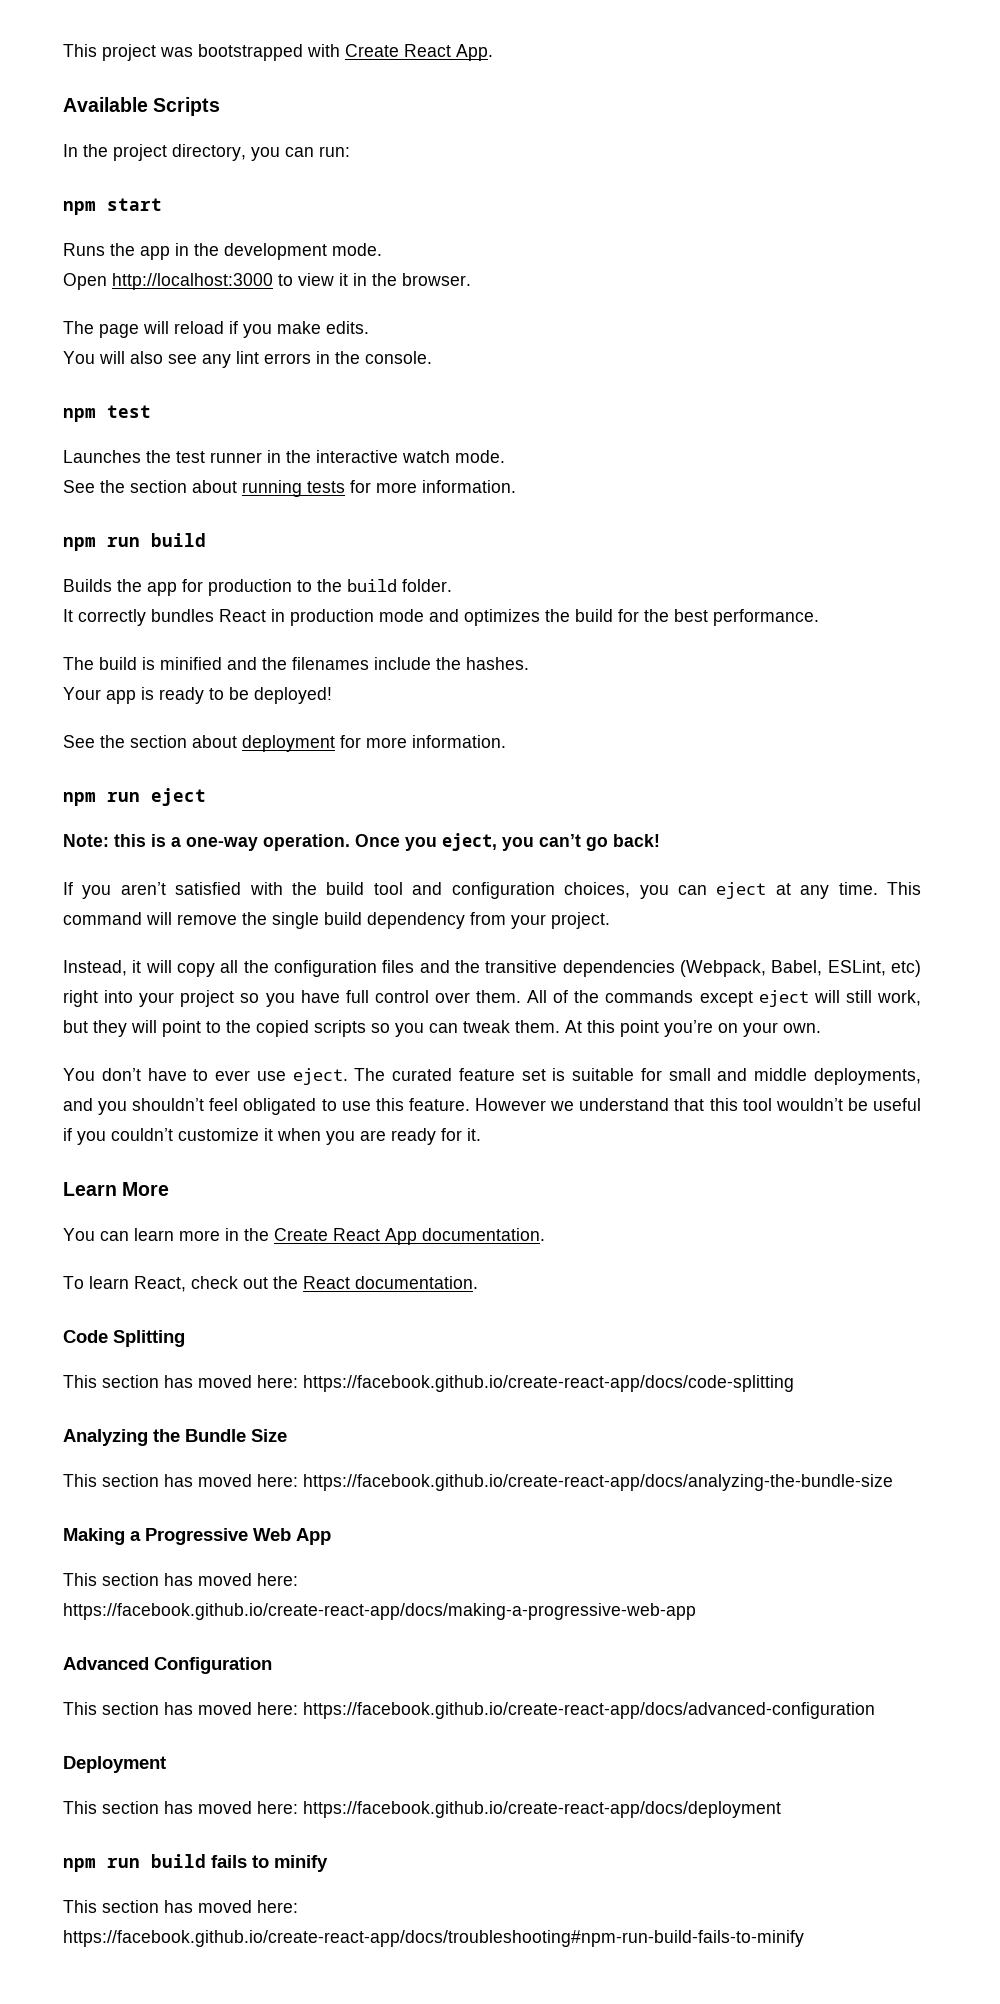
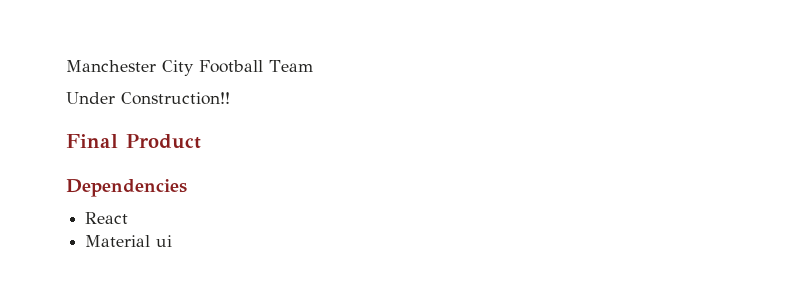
- This project was bootstrapped with Create React App.
- Available Scripts
- In the project directory, you can run:
- npm start
- Runs the app in the development mode.
- Open http://localhost:3000 to view it in the browser.
- The page will reload if you make edits.
- You will also see any lint errors in the console.
- npm test
- Launches the test runner in the interactive watch mode.
- See the section about running tests for more information.
- npm run build
- Builds the app for production to the build folder.
- It correctly bundles React in production mode and optimizes the build for the best performance.
- The build is minified and the filenames include the hashes.
- Your app is ready to be deployed!
- See the section about deployment for more information.
- npm run eject
- Note: this is a one-way operation. Once you eject, you can’t go back!
- If you aren’t satisfied with the build tool and configuration choices, you can eject at any time. This command will remove the single build dependency from your project.
- Instead, it will copy all the configuration files and the transitive dependencies (Webpack, Babel, ESLint, etc) right into your project so you have full control over them. All of the commands except eject will still work, but they will point to the copied scripts so you can tweak them. At this point you’re on your own.
- You don’t have to ever use eject. The curated feature set is suitable for small and middle deployments, and you shouldn’t feel obligated to use this feature. However we understand that this tool wouldn’t be useful if you couldn’t customize it when you are ready for it.
- Learn More
- You can learn more in the Create React App documentation.
- To learn React, check out the React documentation.
- Code Splitting
- This section has moved here: https://facebook.github.io/create-react-app/docs/code-splitting
- Analyzing the Bundle Size
- This section has moved here: https://facebook.github.io/create-react-app/docs/analyzing-the-bundle-size
- Making a Progressive Web App
- This section has moved here: https://facebook.github.io/create-react-app/docs/making-a-progressive-web-app
- Advanced Configuration
- This section has moved here: https://facebook.github.io/create-react-app/docs/advanced-configuration
- Deployment
- This section has moved here: https://facebook.github.io/create-react-app/docs/deployment
- npm run build fails to minify
- This section has moved here: https://facebook.github.io/create-react-app/docs/troubleshooting#npm-run-build-fails-to-minify
+ Manchester City Football Team
+ Under Construction!!
+ Final Product
+ Dependencies
+ React
+ Material ui

